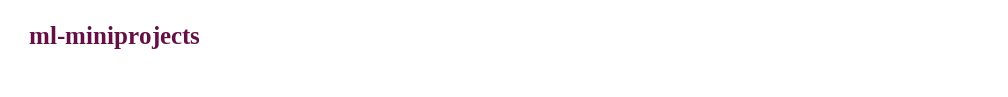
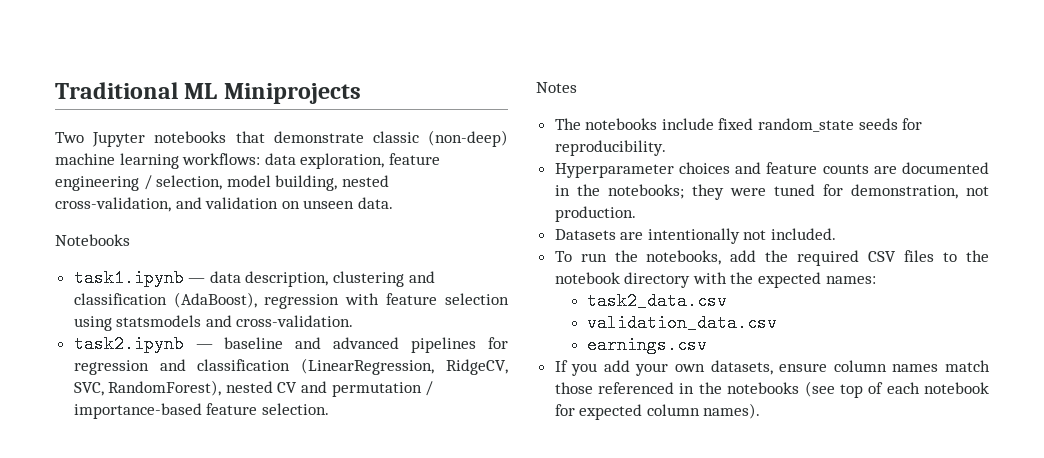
- ml-miniprojects
+ Traditional ML Miniprojects
+ Two Jupyter notebooks that demonstrate classic (non-deep) machine learning workflows: data exploration, feature engineering / selection, model building, nested cross-validation, and validation on unseen data.
+ Notebooks
+ task1.ipynb — data description, clustering and classification (AdaBoost), regression with feature selection using statsmodels and cross-validation.
+ task2.ipynb — baseline and advanced pipelines for regression and classification (LinearRegression, RidgeCV, SVC, RandomForest), nested CV and permutation / importance-based feature selection.
+ Notes
+ The notebooks include fixed random_state seeds for reproducibility.
+ Hyperparameter choices and feature counts are documented in the notebooks; they were tuned for demonstration, not production.
+ Datasets are intentionally not included.
+ To run the notebooks, add the required CSV files to the notebook directory with the expected names:
+ task2_data.csv
+ validation_data.csv
+ earnings.csv
+ If you add your own datasets, ensure column names match those referenced in the notebooks (see top of each notebook for expected column names).

